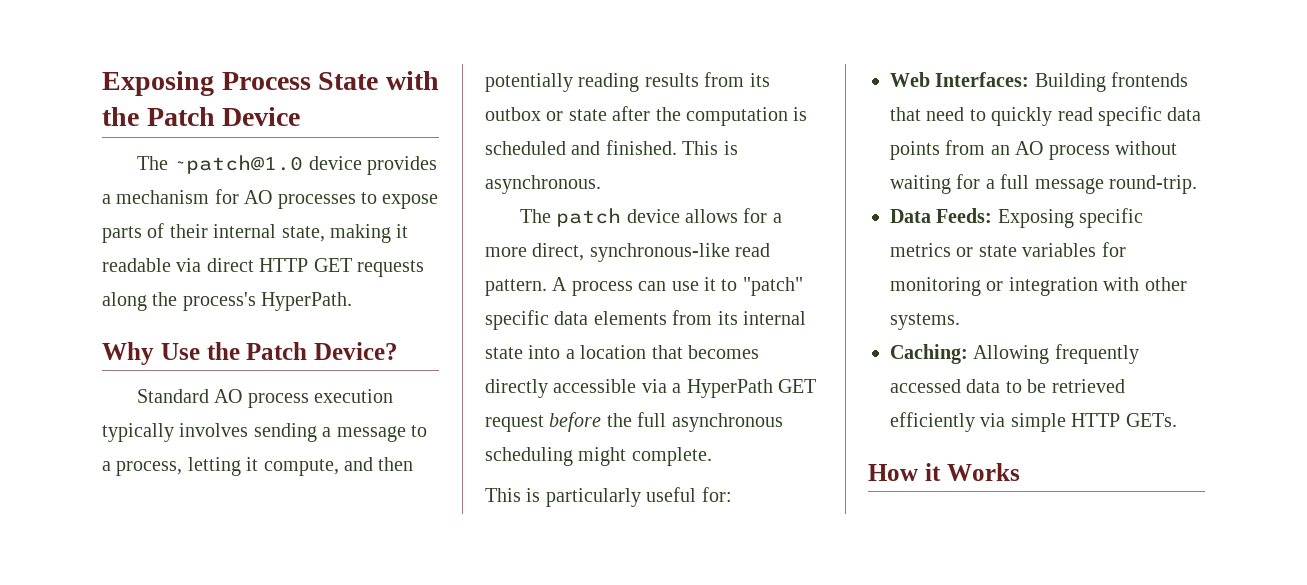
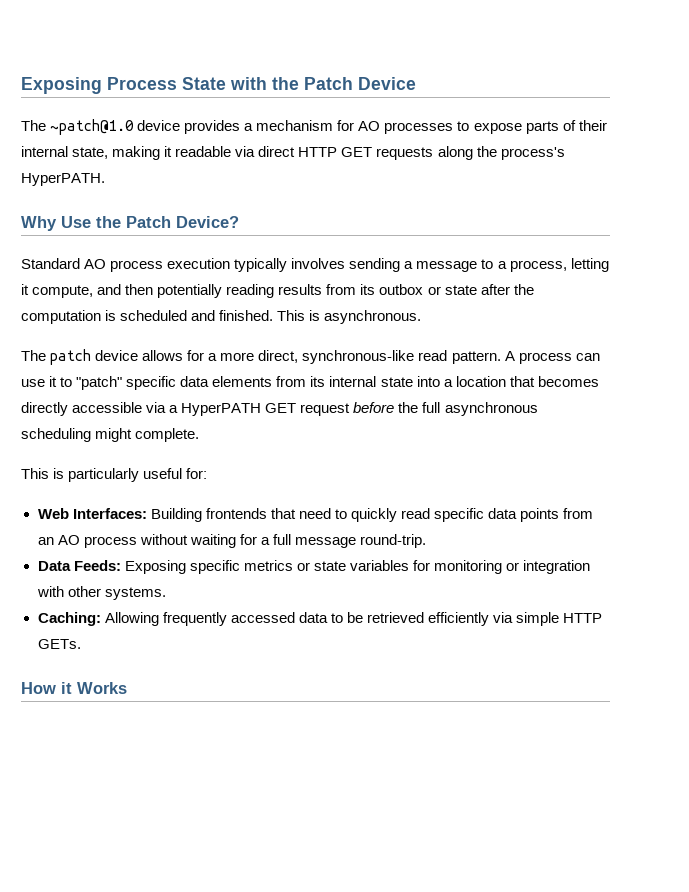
- The ~patch@1.0 device provides a mechanism for AO processes to expose parts of their internal state, making it readable via direct HTTP GET requests along the process's HyperPath.
+ The ~patch@1.0 device provides a mechanism for AO processes to expose parts of their internal state, making it readable via direct HTTP GET requests along the process's HyperPATH.
- A process can use it to "patch" specific data elements from its internal state into a location that becomes directly accessible via a HyperPath GET request before the full asynchronous scheduling might complete.
+ A process can use it to "patch" specific data elements from its internal state into a location that becomes directly accessible via a HyperPATH GET request before the full asynchronous scheduling might complete.

